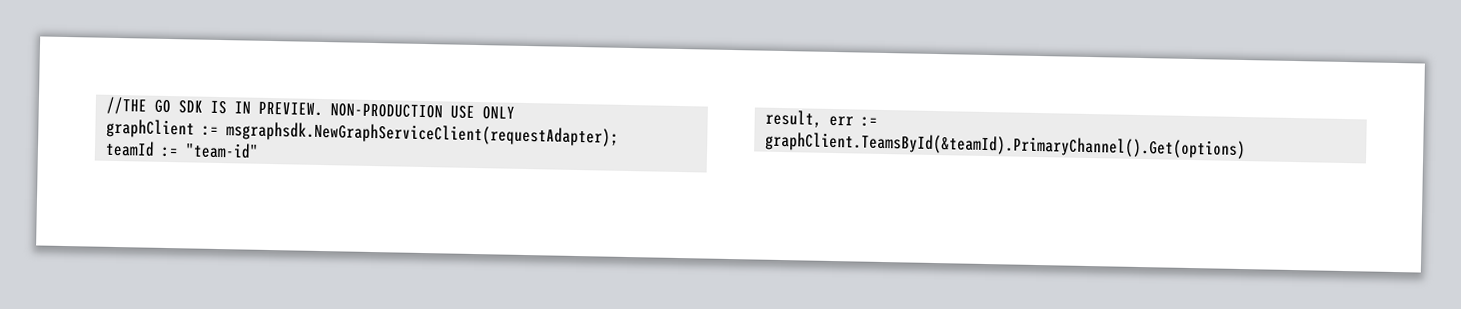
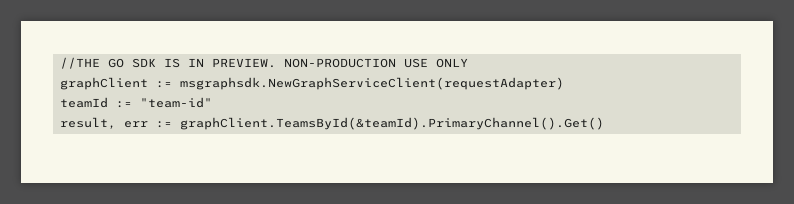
- graphClient := msgraphsdk.NewGraphServiceClient(requestAdapter);
+ graphClient := msgraphsdk.NewGraphServiceClient(requestAdapter)
- result, err := graphClient.TeamsById(&teamId).PrimaryChannel().Get(options)
+ result, err := graphClient.TeamsById(&teamId).PrimaryChannel().Get()

